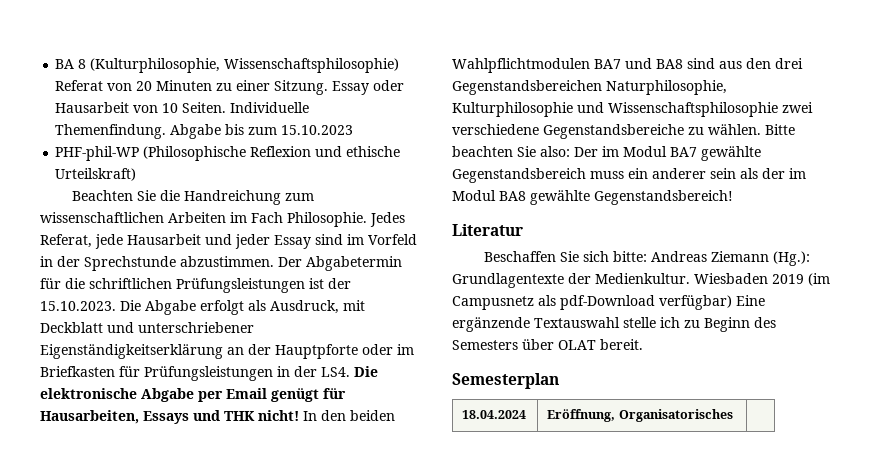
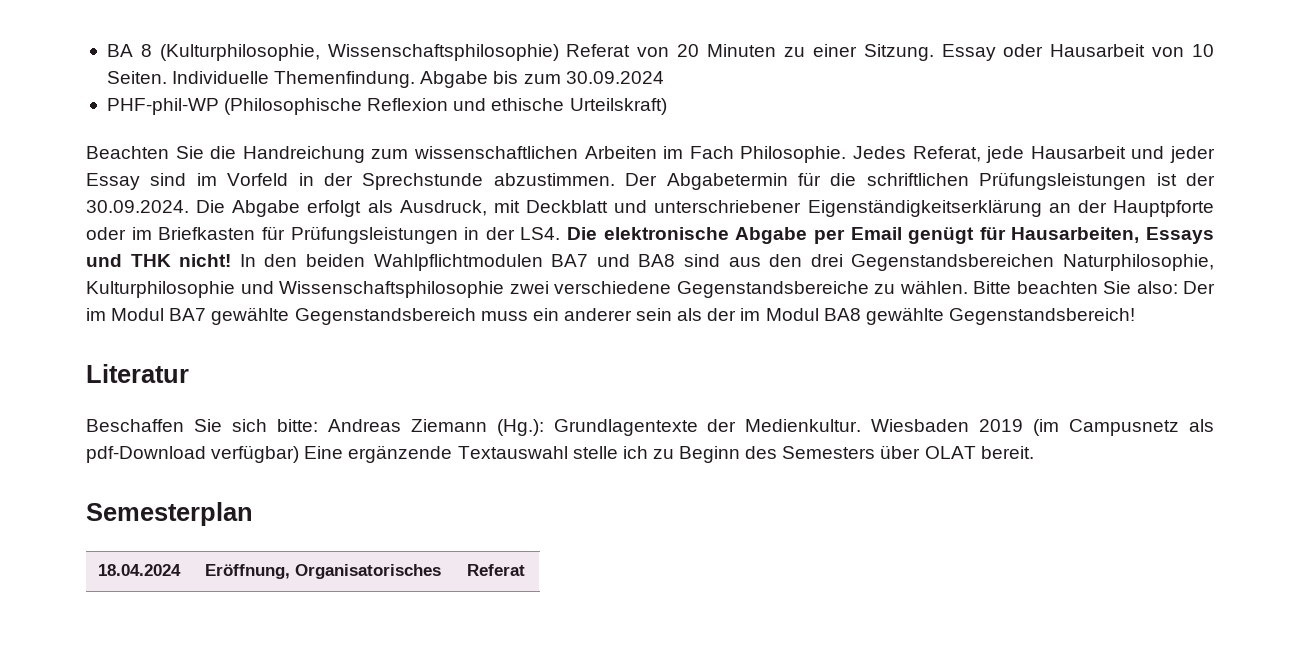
- Abgabe bis zum 15.10.2023
+ Abgabe bis zum 30.09.2024
- Der Abgabetermin für die schriftlichen Prüfungsleistungen ist der 15.10.2023. Die Abgabe erfolgt als Ausdruck, mit Deckblatt und unterschriebener Eigenständigkeitserklärung an der Hauptpforte oder im Briefkasten für Prüfungsleistungen in der LS4. Die elektronische Abgabe per Email genügt für Hausarbeiten, Essays und THK nicht!
+ Der Abgabetermin für die schriftlichen Prüfungsleistungen ist der 30.09.2024. Die Abgabe erfolgt als Ausdruck, mit Deckblatt und unterschriebener Eigenständigkeitserklärung an der Hauptpforte oder im Briefkasten für Prüfungsleistungen in der LS4. Die elektronische Abgabe per Email genügt für Hausarbeiten, Essays und THK nicht!
- 18.04.2024 | Eröffnung, Organisatorisches |
+ 18.04.2024 | Eröffnung, Organisatorisches | Referat

